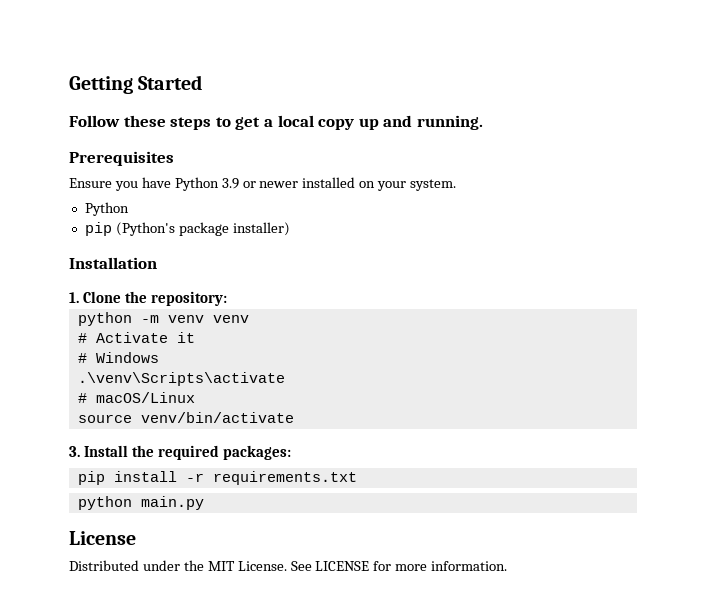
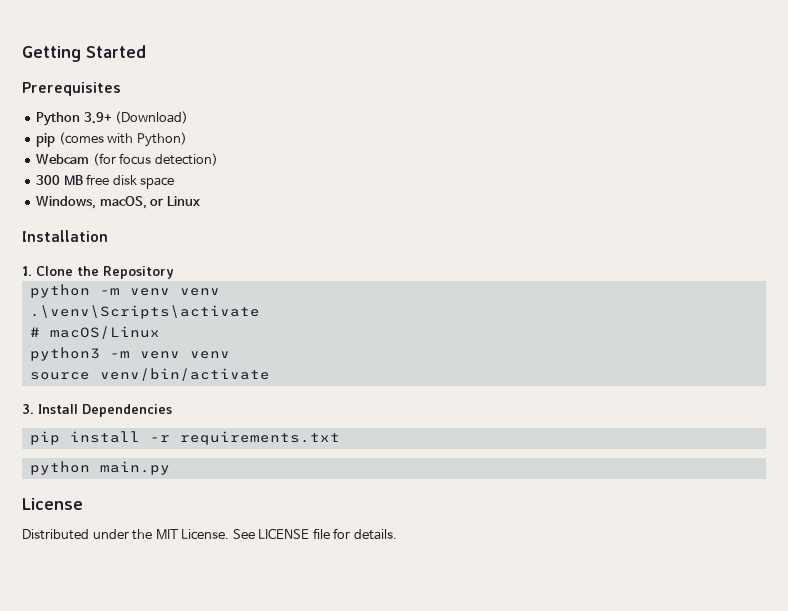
- Follow these steps to get a local copy up and running.
  Prerequisites
- Ensure you have Python 3.9 or newer installed on your system.
- Python
- pip (Python's package installer)
+ Python 3.9+ (Download)
+ pip (comes with Python)
+ Webcam (for focus detection)
+ 300 MB free disk space
+ Windows, macOS, or Linux
- 1. Clone the repository:
+ 1. Clone the Repository
- # Activate it
- # Windows
+ python3 -m venv venv
- 3. Install the required packages:
+ 3. Install Dependencies
- See LICENSE for more information.
+ See LICENSE file for details.

